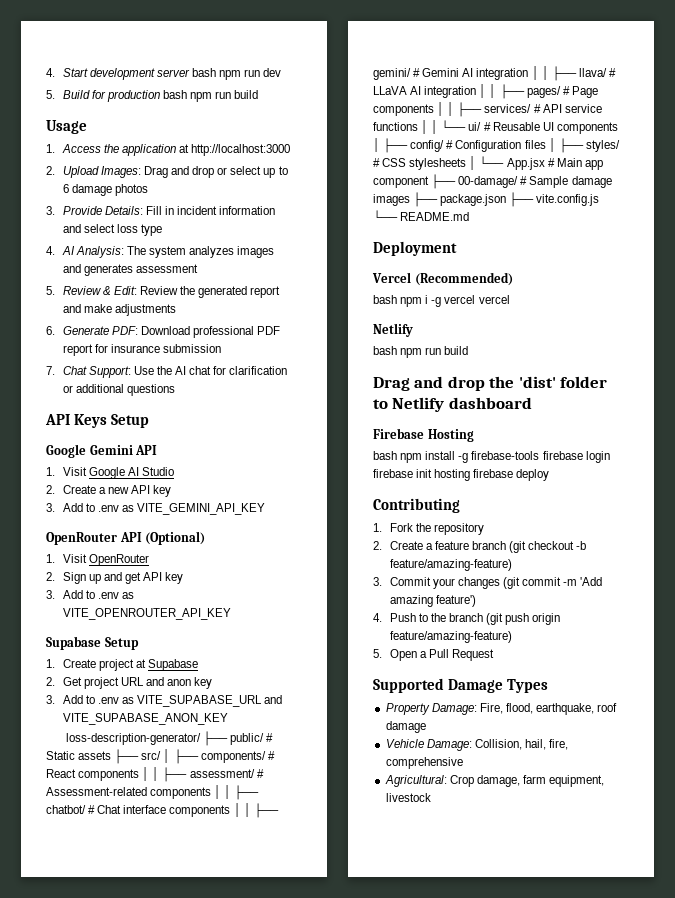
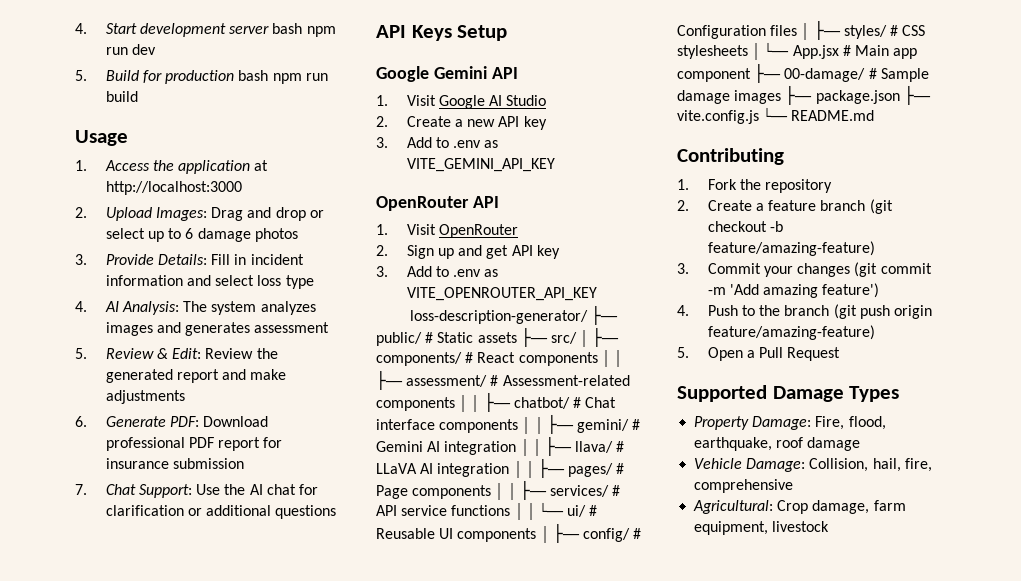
- OpenRouter API (Optional)
+ OpenRouter API
- Supabase Setup
- 1. Create project at Supabase
- 2. Get project URL and anon key
- 3. Add to .env as VITE_SUPABASE_URL and VITE_SUPABASE_ANON_KEY
- Deployment
- Vercel (Recommended)
- bash npm i -g vercel vercel
- Netlify
- bash npm run build
- Drag and drop the 'dist' folder to Netlify dashboard
- Firebase Hosting
- bash npm install -g firebase-tools firebase login firebase init hosting firebase deploy

